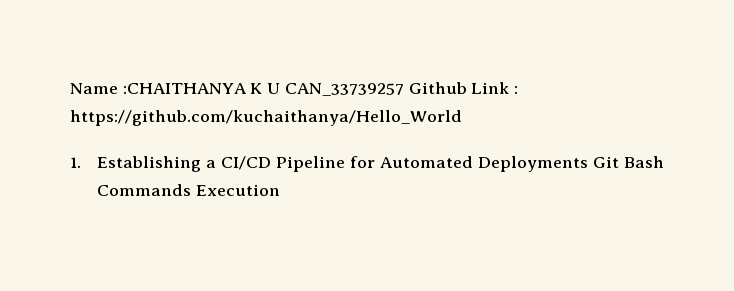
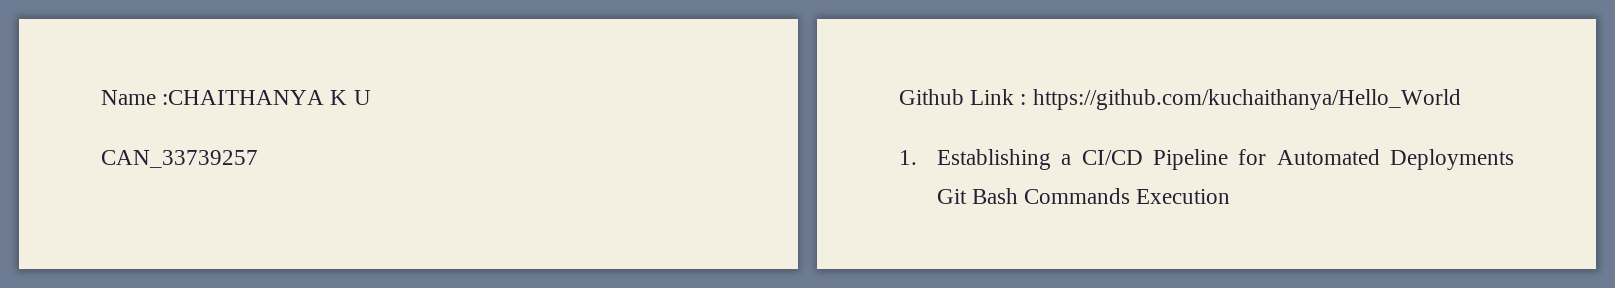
- Name :CHAITHANYA K U CAN_33739257 Github Link : https://github.com/kuchaithanya/Hello_World
+ Name :CHAITHANYA K U
+ CAN_33739257
+ Github Link : https://github.com/kuchaithanya/Hello_World

